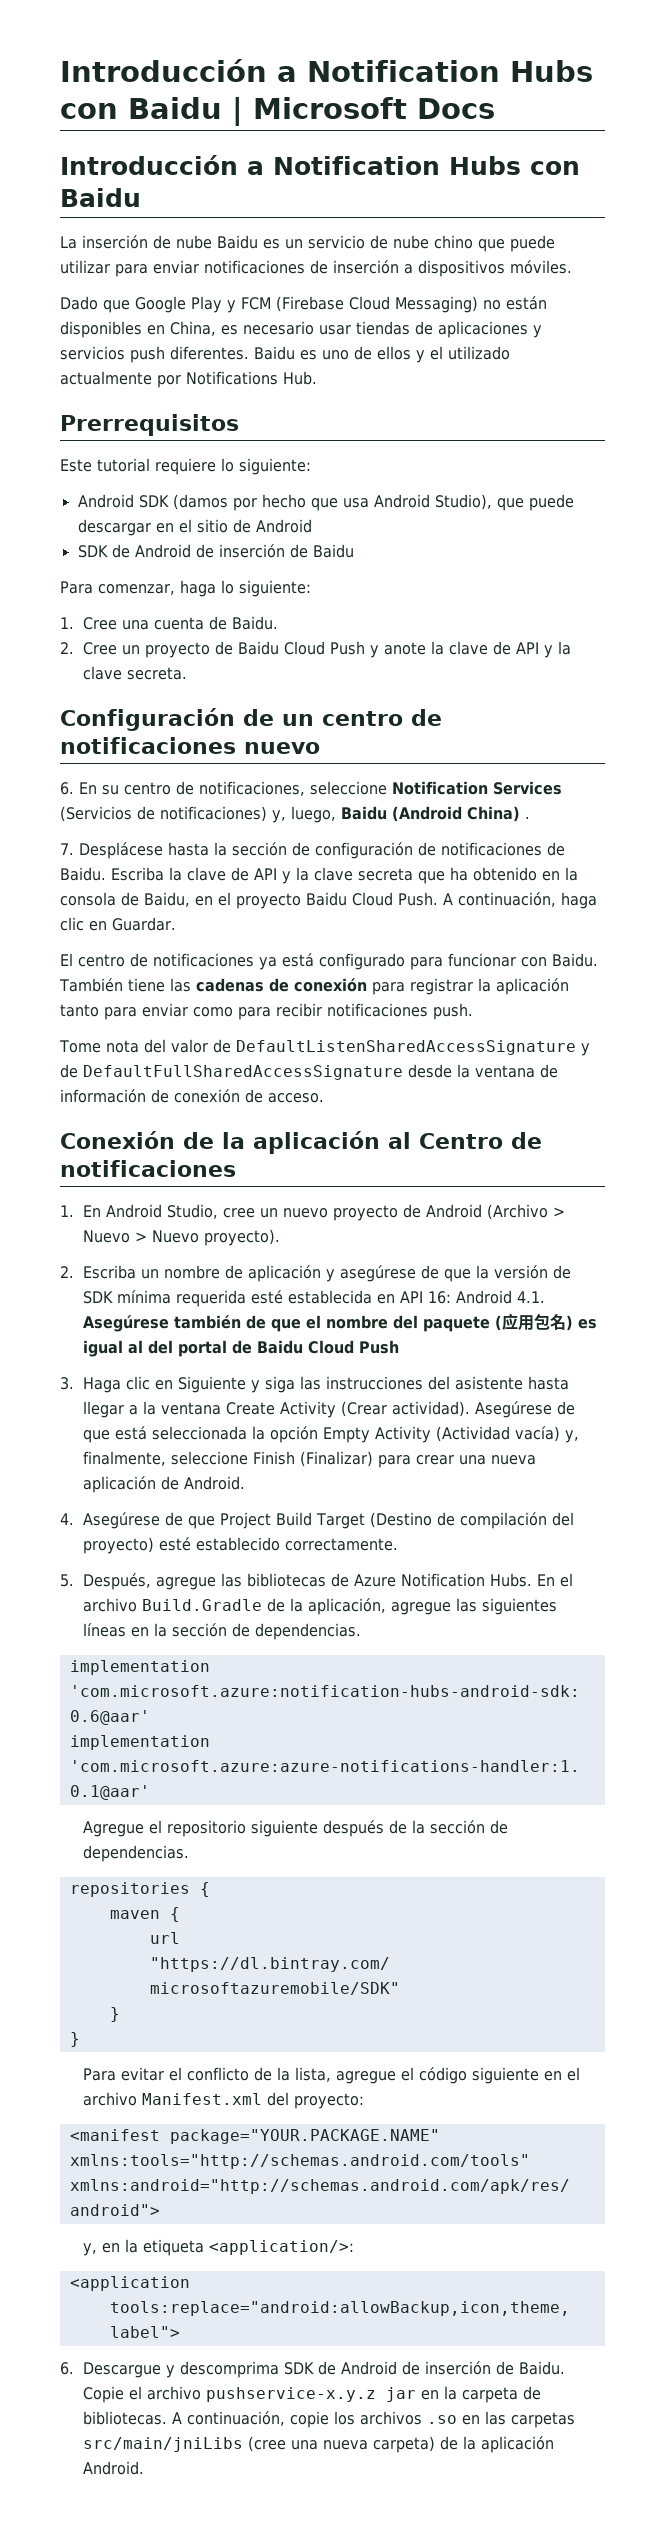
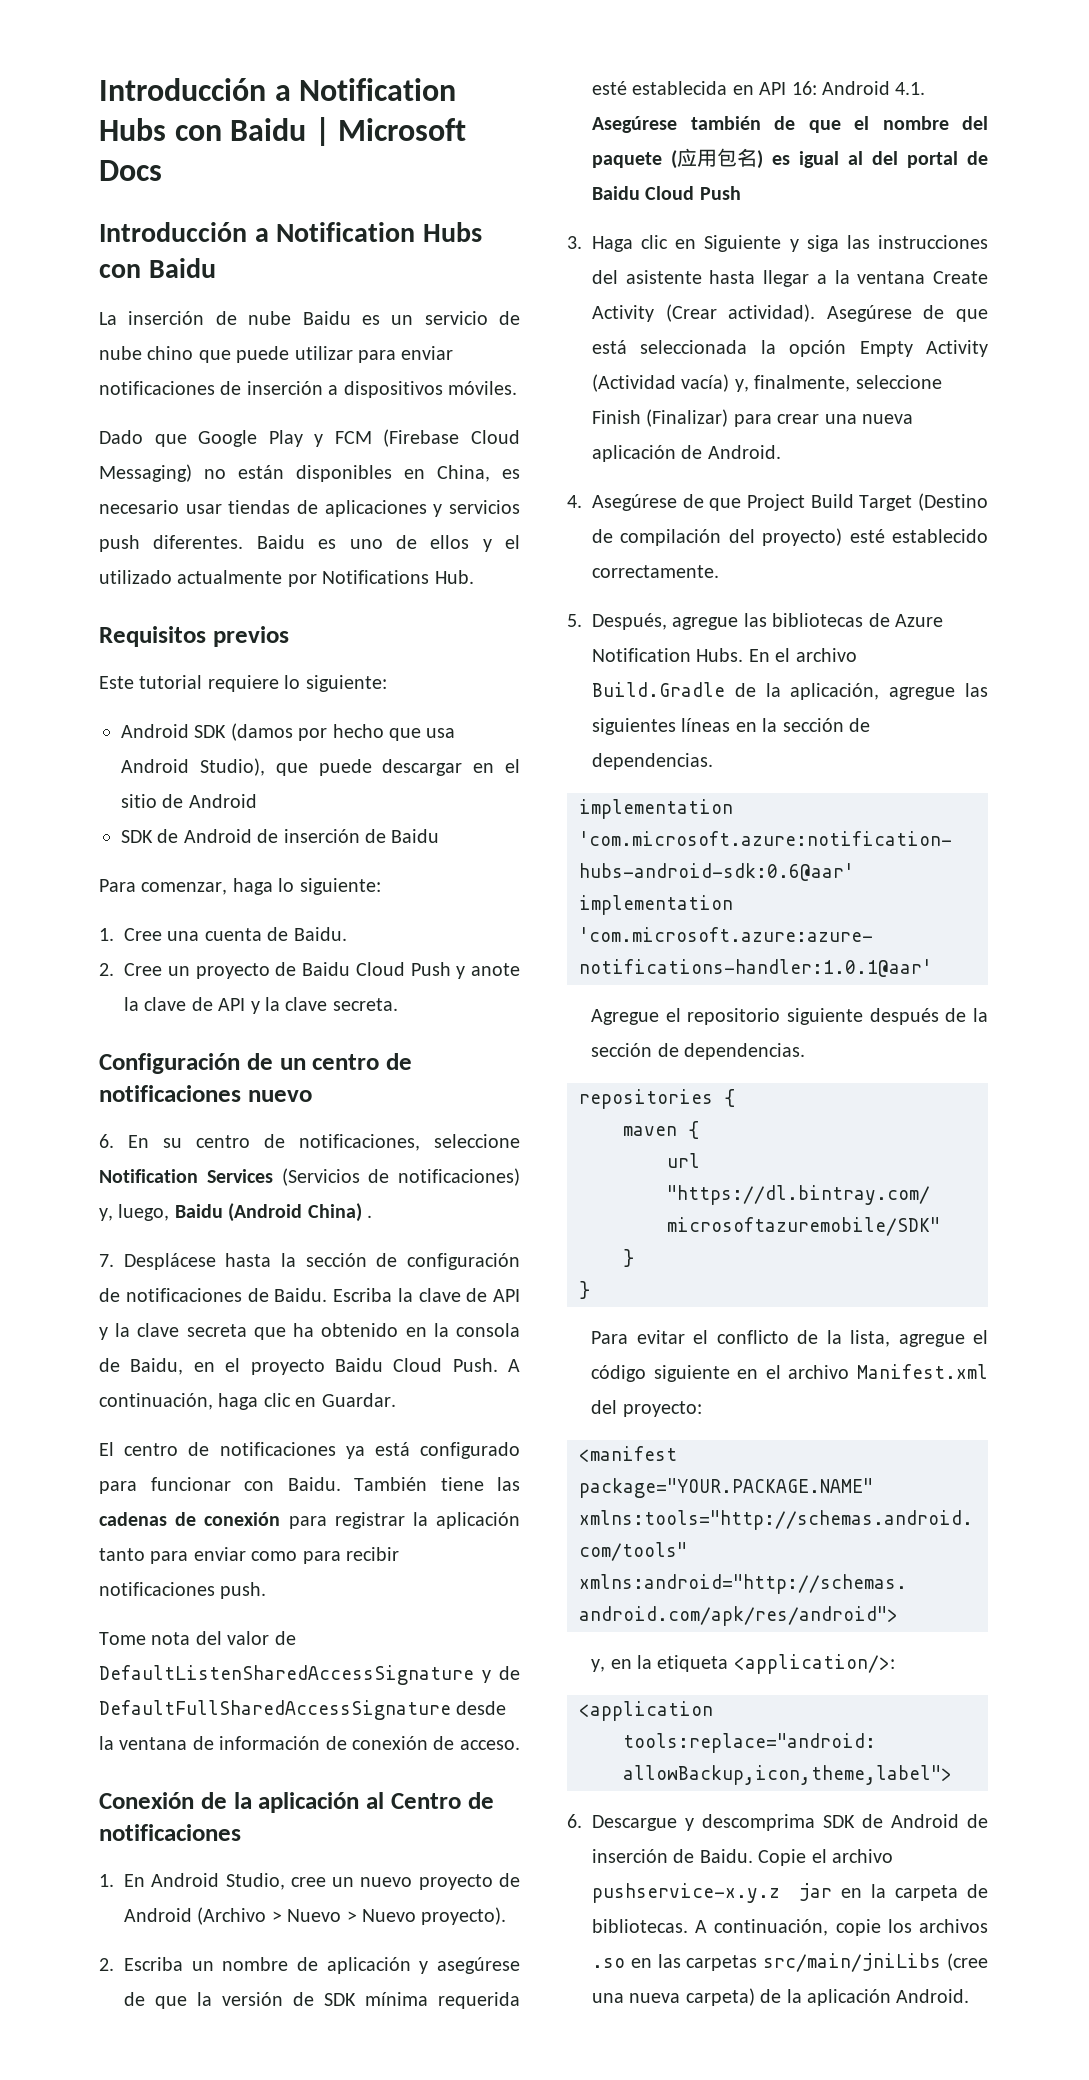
- Prerrequisitos
+ Requisitos previos

